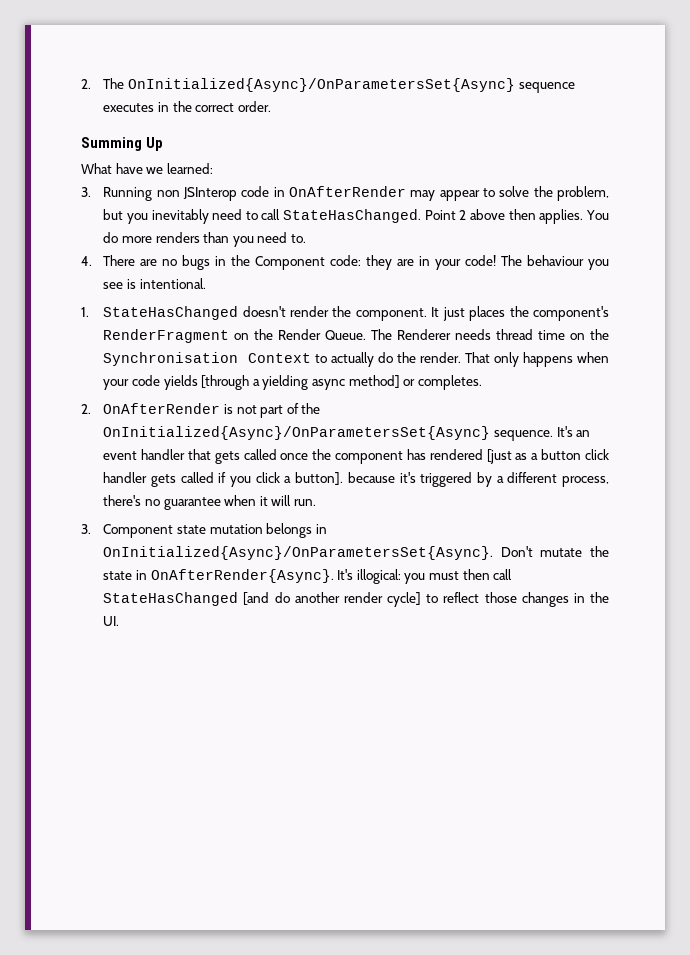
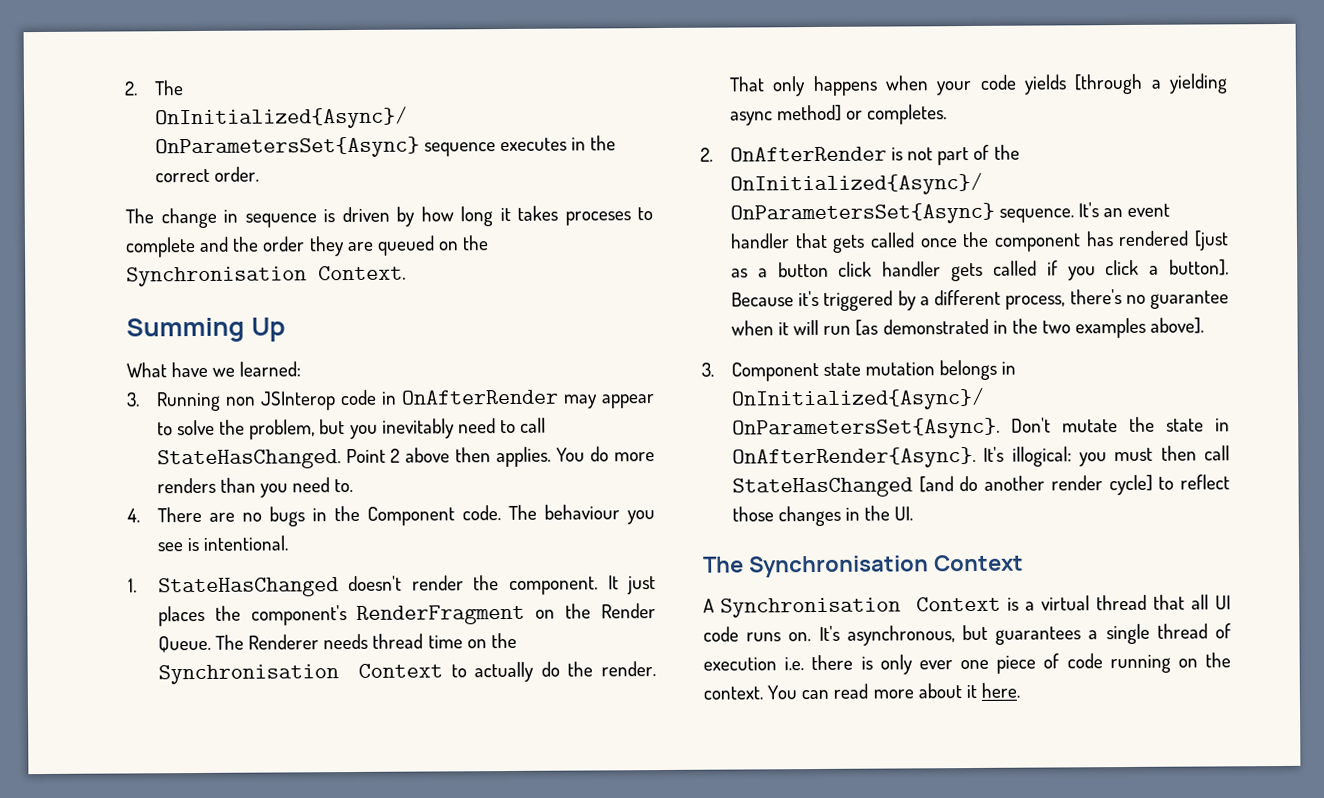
+ The change in sequence is driven by how long it takes proceses to complete and the order they are queued on the Synchronisation Context.
- 4. There are no bugs in the Component code: they are in your code!
+ 4. There are no bugs in the Component code.
- It's an event handler that gets called once the component has rendered [just as a button click handler gets called if you click a button]. because it's triggered by a different process, there's no guarantee when it will run.
+ It's an event handler that gets called once the component has rendered [just as a button click handler gets called if you click a button]. Because it's triggered by a different process, there's no guarantee when it will run [as demonstrated in the two examples above].
+ The Synchronisation Context
+ A Synchronisation Context is a virtual thread that all UI code runs on. It's asynchronous, but guarantees a single thread of execution i.e. there is only ever one piece of code running on the context. You can read more about it here.

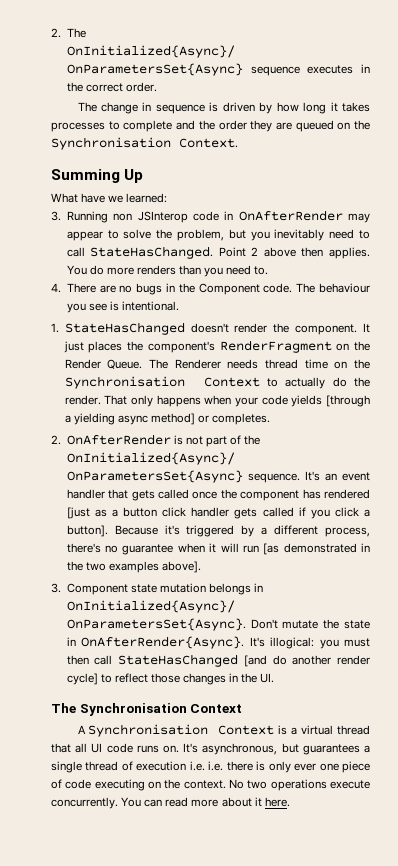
- The change in sequence is driven by how long it takes proceses to complete and the order they are queued on the Synchronisation Context.
+ The change in sequence is driven by how long it takes processes to complete and the order they are queued on the Synchronisation Context.
- It's asynchronous, but guarantees a single thread of execution i.e. there is only ever one piece of code running on the context.
+ It's asynchronous, but guarantees a single thread of execution i.e. i.e. there is only ever one piece of code executing on the context.
+ No two operations execute concurrently.

